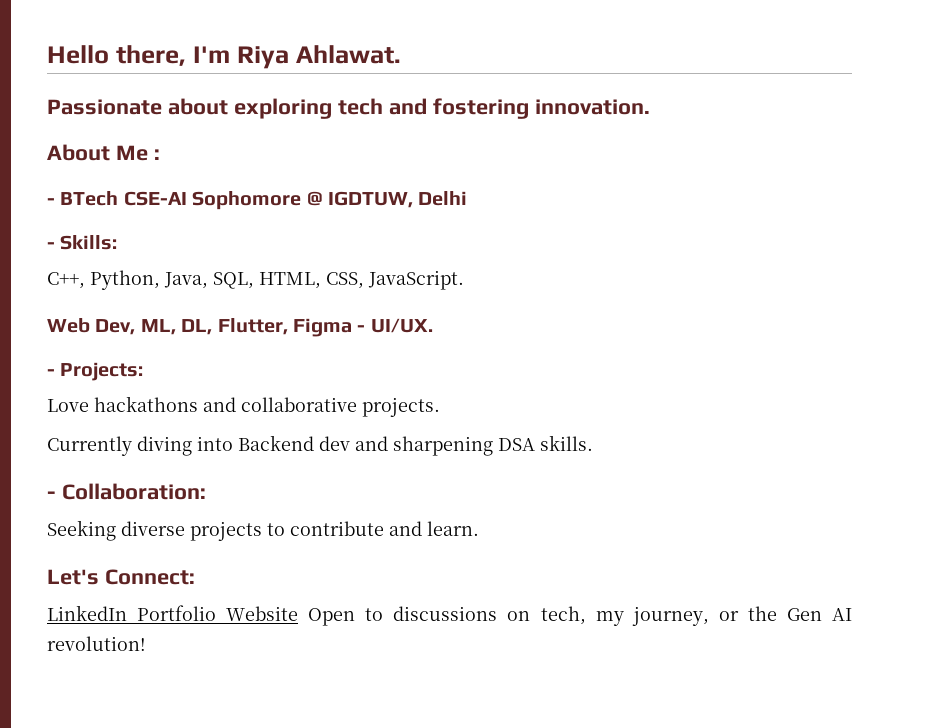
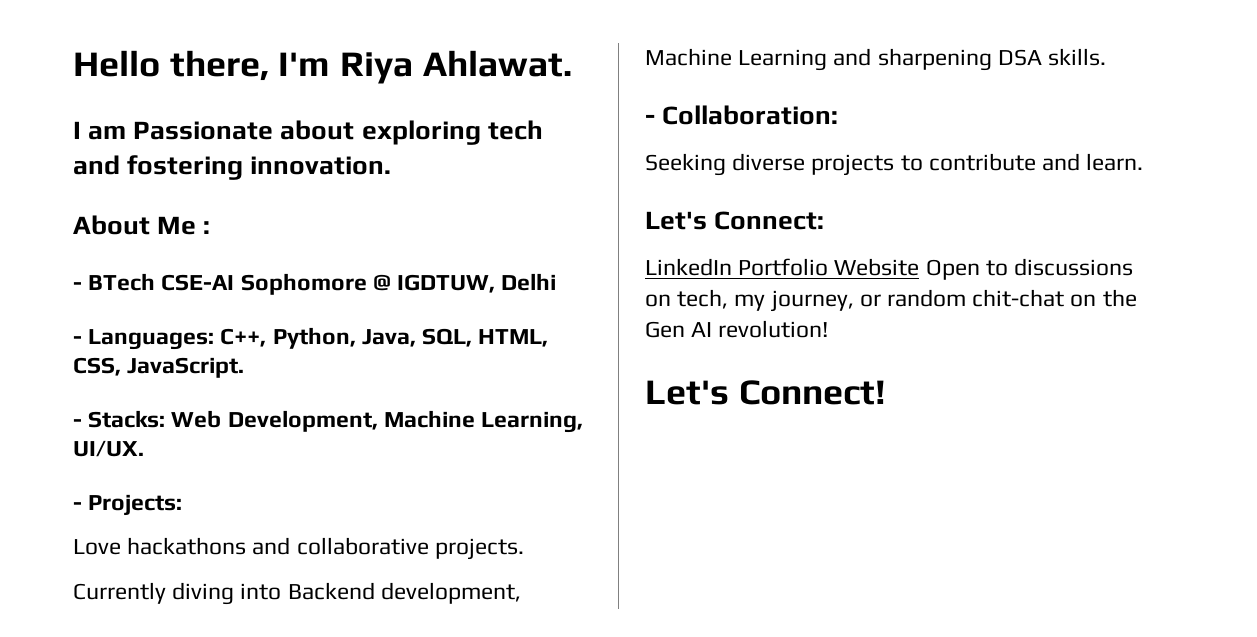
- Passionate about exploring tech and fostering innovation.
+ I am Passionate about exploring tech and fostering innovation.
- - Skills:
- C++, Python, Java, SQL, HTML, CSS, JavaScript.
+ - Languages: C++, Python, Java, SQL, HTML, CSS, JavaScript.
- Web Dev, ML, DL, Flutter, Figma - UI/UX.
+ - Stacks: Web Development, Machine Learning, UI/UX.
- Currently diving into Backend dev and sharpening DSA skills.
+ Currently diving into Backend development, Machine Learning and sharpening DSA skills.
- LinkedIn Portfolio Website Open to discussions on tech, my journey, or the Gen AI revolution!
+ LinkedIn Portfolio Website Open to discussions on tech, my journey, or random chit-chat on the Gen AI revolution!
+ Let's Connect!

